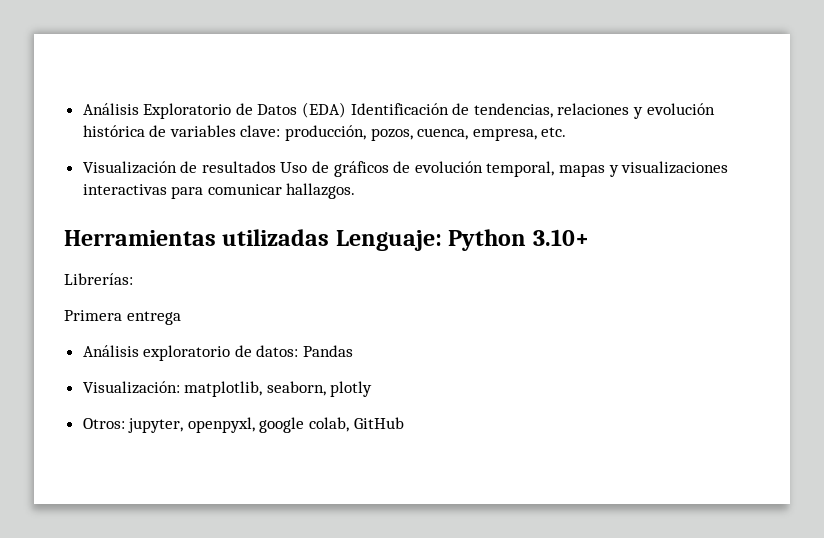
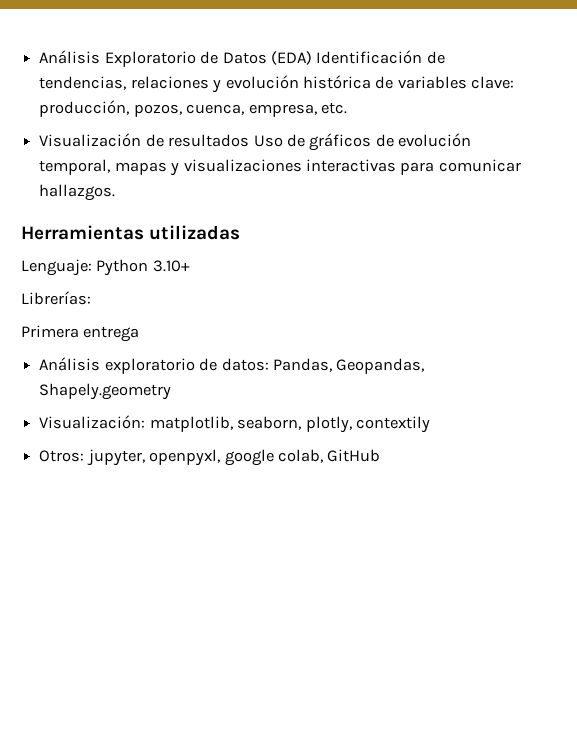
- Herramientas utilizadas Lenguaje: Python 3.10+
+ Herramientas utilizadas
+ Lenguaje: Python 3.10+
- Análisis exploratorio de datos: Pandas
+ Análisis exploratorio de datos: Pandas, Geopandas, Shapely.geometry
- Visualización: matplotlib, seaborn, plotly
+ Visualización: matplotlib, seaborn, plotly, contextily

